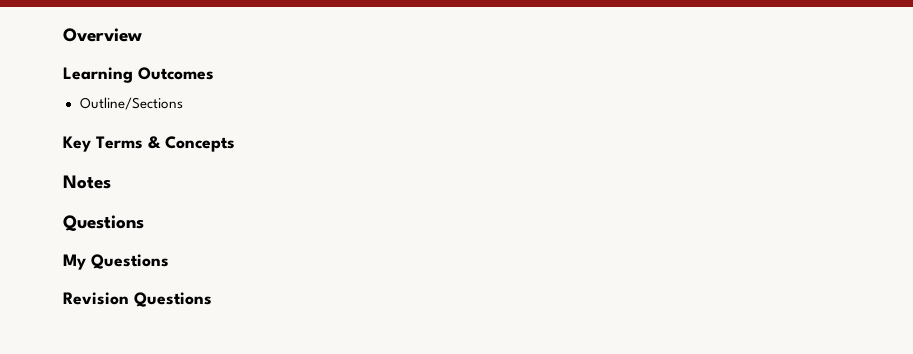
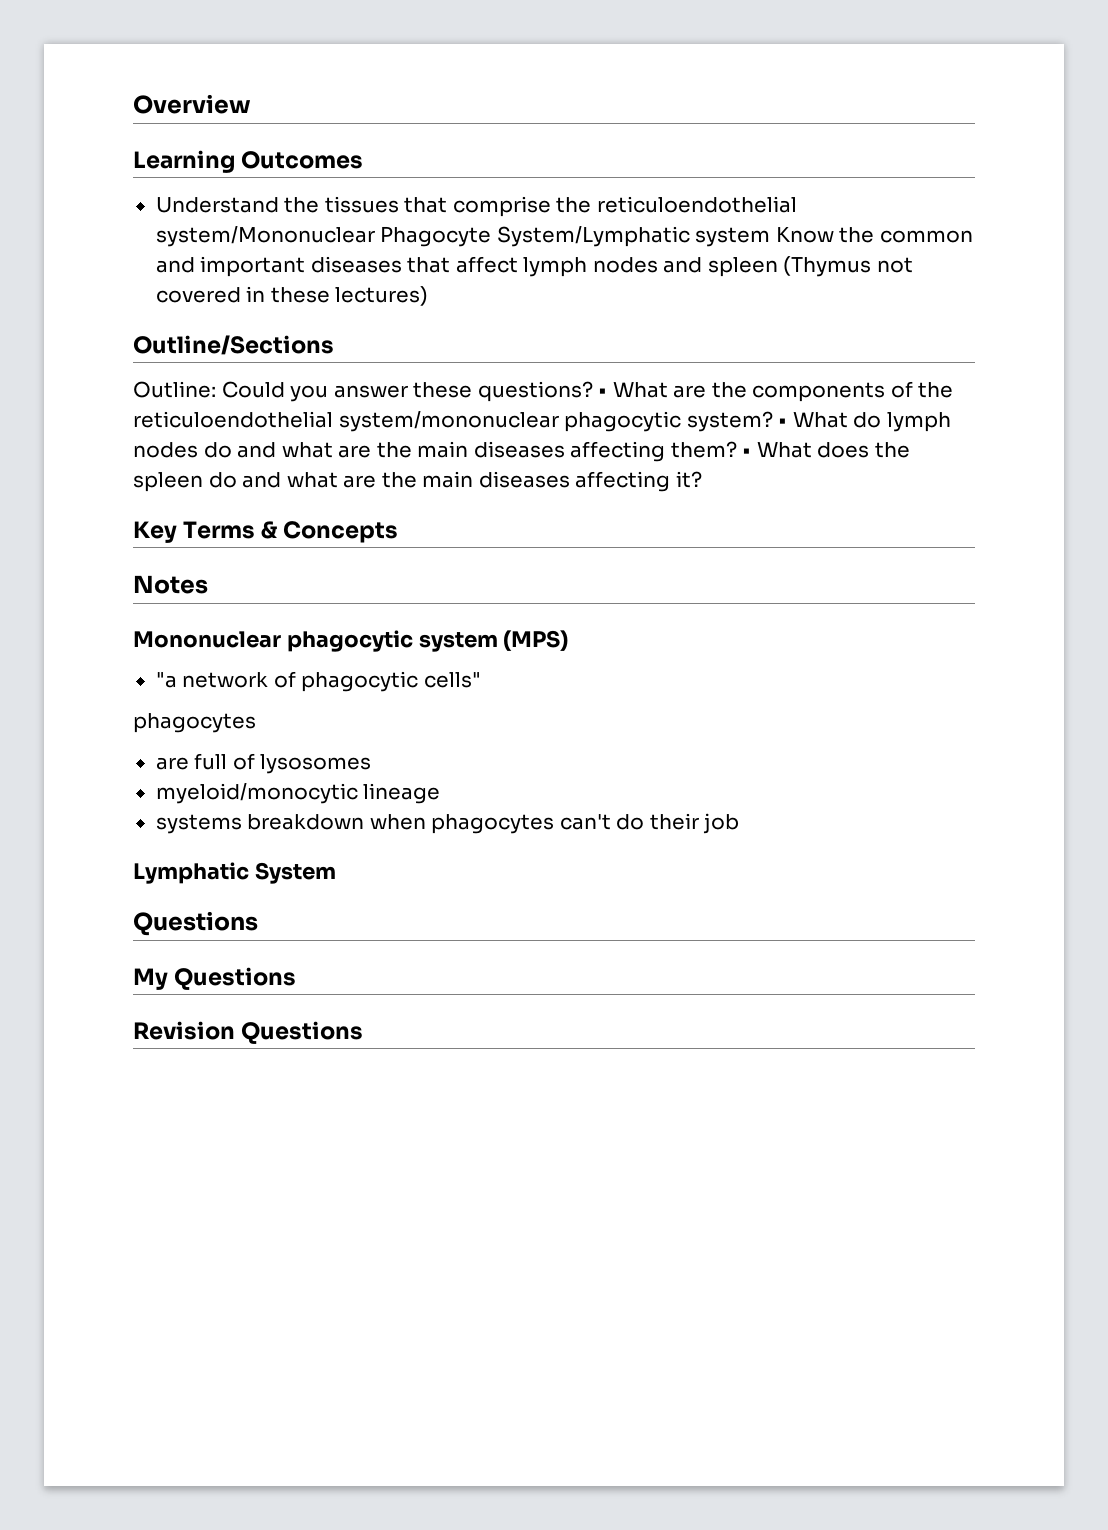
+ Understand the tissues that comprise the reticuloendothelial system/Mononuclear Phagocyte System/Lymphatic system Know the common and important diseases that affect lymph nodes and spleen (Thymus not covered in these lectures)
  Outline/Sections
+ Outline: Could you answer these questions? • What are the components of the reticuloendothelial system/mononuclear phagocytic system? • What do lymph nodes do and what are the main diseases affecting them? • What does the spleen do and what are the main diseases affecting it?
+ Mononuclear phagocytic system (MPS)
+ "a network of phagocytic cells"
+ phagocytes
+ are full of lysosomes
+ myeloid/monocytic lineage
+ systems breakdown when phagocytes can't do their job
+ Lymphatic System

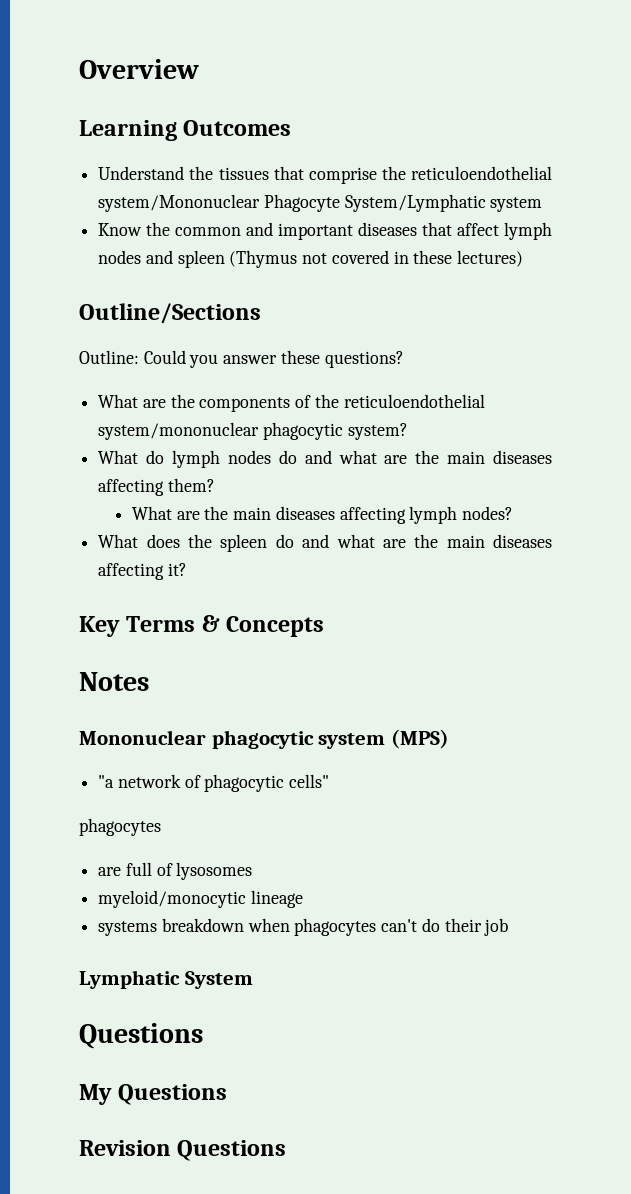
- Understand the tissues that comprise the reticuloendothelial system/Mononuclear Phagocyte System/Lymphatic system Know the common and important diseases that affect lymph nodes and spleen (Thymus not covered in these lectures)
+ Understand the tissues that comprise the reticuloendothelial system/Mononuclear Phagocyte System/Lymphatic system
+ Know the common and important diseases that affect lymph nodes and spleen (Thymus not covered in these lectures)
- Outline: Could you answer these questions? • What are the components of the reticuloendothelial system/mononuclear phagocytic system? • What do lymph nodes do and what are the main diseases affecting them? • What does the spleen do and what are the main diseases affecting it?
+ Outline: Could you answer these questions?
+ What are the components of the reticuloendothelial system/mononuclear phagocytic system?
+ What do lymph nodes do and what are the main diseases affecting them?
+ What are the main diseases affecting lymph nodes?
+ What does the spleen do and what are the main diseases affecting it?

